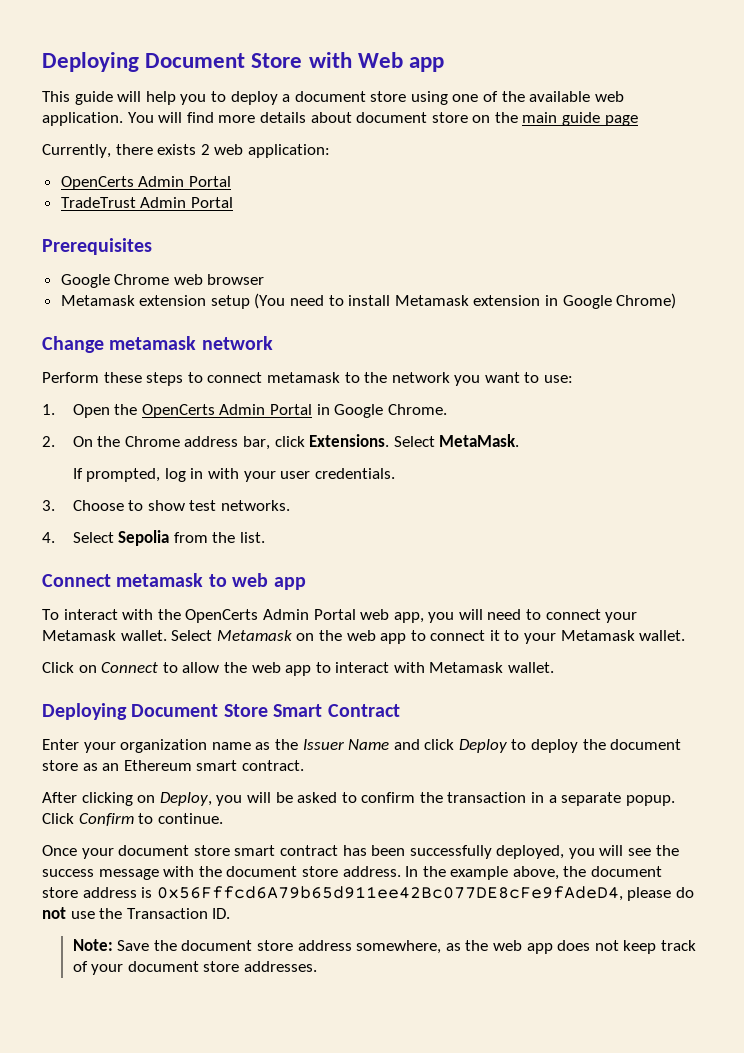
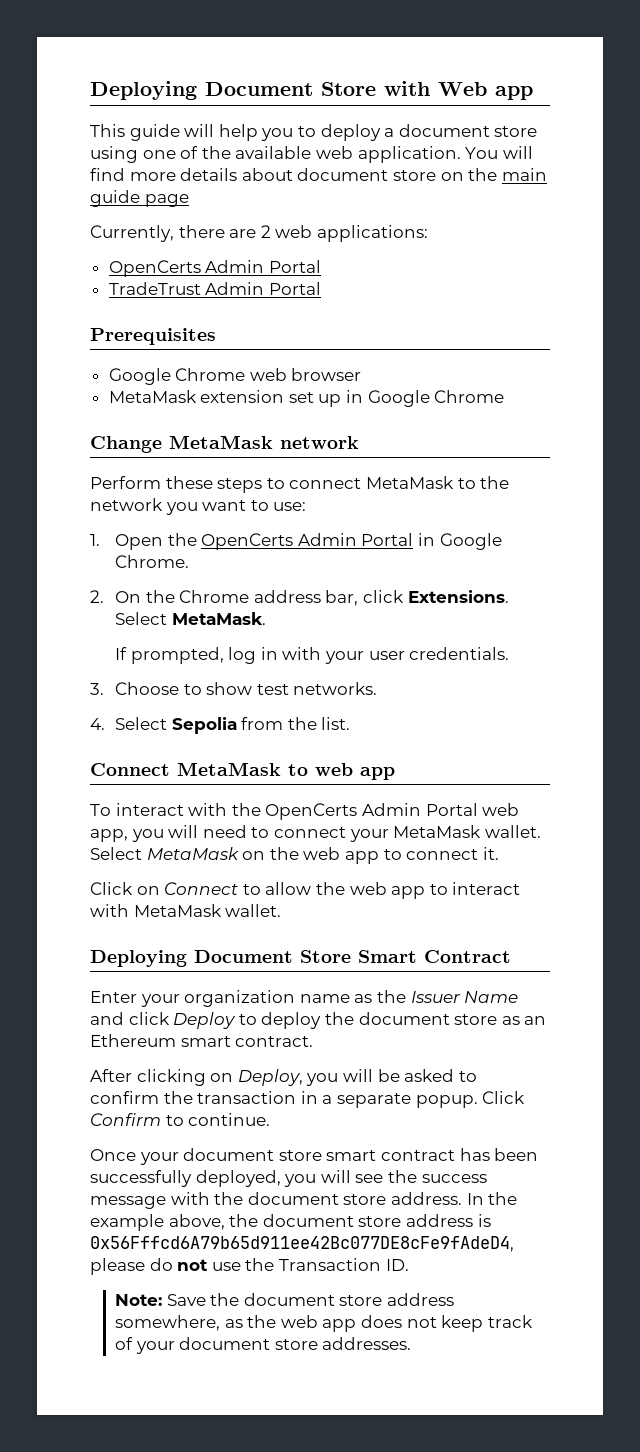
- Currently, there exists 2 web application:
+ Currently, there are 2 web applications:
- Metamask extension setup (You need to install Metamask extension in Google Chrome)
+ MetaMask extension set up in Google Chrome
- Change metamask network
+ Change MetaMask network
- Perform these steps to connect metamask to the network you want to use:
+ Perform these steps to connect MetaMask to the network you want to use:
- Connect metamask to web app
+ Connect MetaMask to web app
- To interact with the OpenCerts Admin Portal web app, you will need to connect your Metamask wallet.
+ To interact with the OpenCerts Admin Portal web app, you will need to connect your MetaMask wallet.
- Select Metamask on the web app to connect it to your Metamask wallet.
+ Select MetaMask on the web app to connect it.
- Click on Connect to allow the web app to interact with Metamask wallet.
+ Click on Connect to allow the web app to interact with MetaMask wallet.

